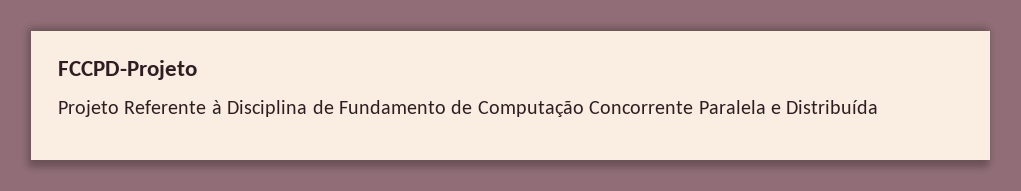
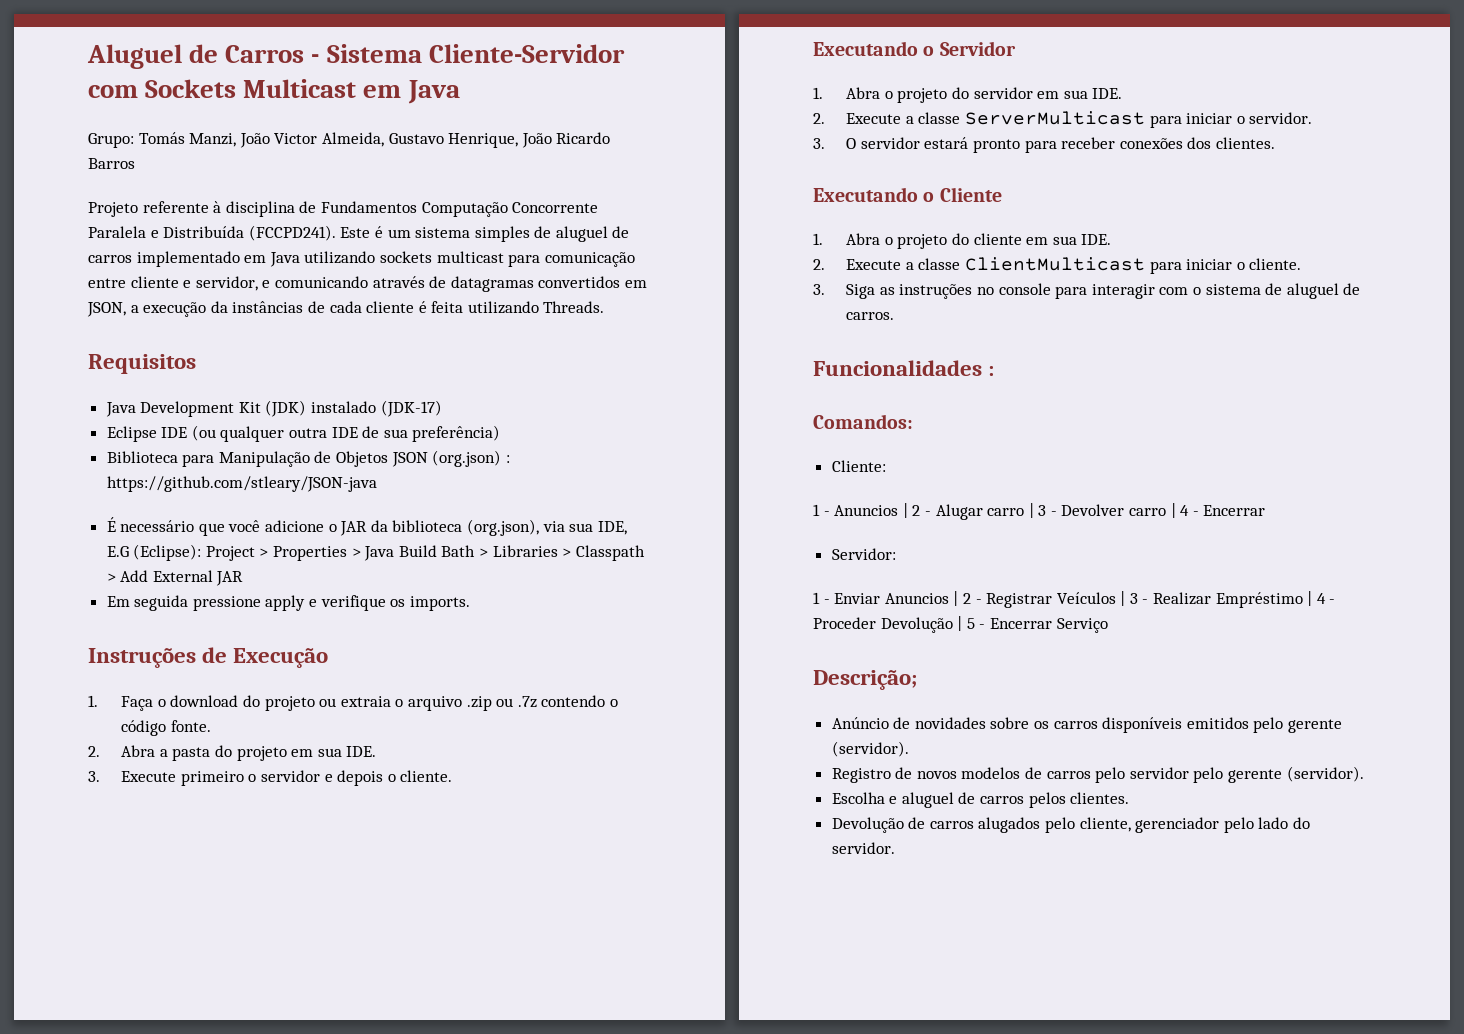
- FCCPD-Projeto
- Projeto Referente à Disciplina de Fundamento de Computação Concorrente Paralela e Distribuída
+ Aluguel de Carros - Sistema Cliente-Servidor com Sockets Multicast em Java
+ Grupo: Tomás Manzi, João Victor Almeida, Gustavo Henrique, João Ricardo Barros
+ Projeto referente à disciplina de Fundamentos Computação Concorrente Paralela e Distribuída (FCCPD241). Este é um sistema simples de aluguel de carros implementado em Java utilizando sockets multicast para comunicação entre cliente e servidor, e comunicando através de datagramas convertidos em JSON, a execução da instâncias de cada cliente é feita utilizando Threads.
+ Requisitos
+ Java Development Kit (JDK) instalado (JDK-17)
+ Eclipse IDE (ou qualquer outra IDE de sua preferência)
+ Biblioteca para Manipulação de Objetos JSON (org.json) : https://github.com/stleary/JSON-java
+ É necessário que você adicione o JAR da biblioteca (org.json), via sua IDE, E.G (Eclipse): Project > Properties > Java Build Bath > Libraries > Classpath > Add External JAR
+ Em seguida pressione apply e verifique os imports.
+ Instruções de Execução
+ 1. Faça o download do projeto ou extraia o arquivo .zip ou .7z contendo o código fonte.
+ 2. Abra a pasta do projeto em sua IDE.
+ 3. Execute primeiro o servidor e depois o cliente.
+ Executando o Servidor
+ 1. Abra o projeto do servidor em sua IDE.
+ 2. Execute a classe ServerMulticast para iniciar o servidor.
+ 3. O servidor estará pronto para receber conexões dos clientes.
+ Executando o Cliente
+ 1. Abra o projeto do cliente em sua IDE.
+ 2. Execute a classe ClientMulticast para iniciar o cliente.
+ 3. Siga as instruções no console para interagir com o sistema de aluguel de carros.
+ Funcionalidades :
+ Comandos:
+ Cliente:
+ 1 - Anuncios | 2 - Alugar carro | 3 - Devolver carro | 4 - Encerrar
+ Servidor:
+ 1 - Enviar Anuncios | 2 - Registrar Veículos | 3 - Realizar Empréstimo | 4 - Proceder Devolução | 5 - Encerrar Serviço
+ Descrição;
+ Anúncio de novidades sobre os carros disponíveis emitidos pelo gerente (servidor).
+ Registro de novos modelos de carros pelo servidor pelo gerente (servidor).
+ Escolha e aluguel de carros pelos clientes.
+ Devolução de carros alugados pelo cliente, gerenciador pelo lado do servidor.

